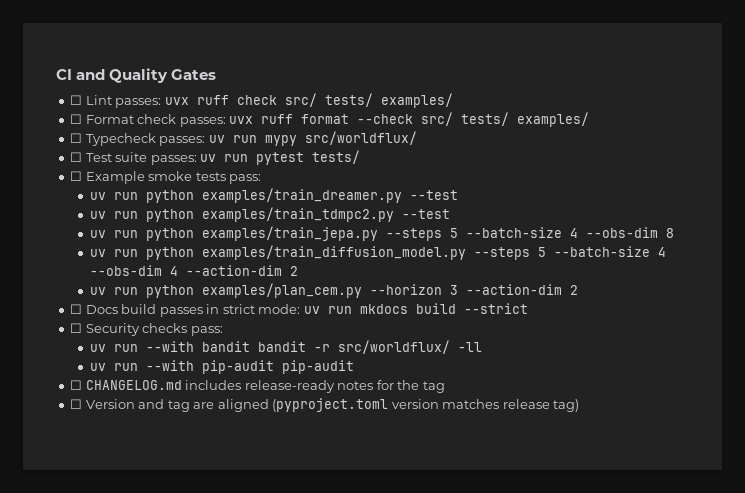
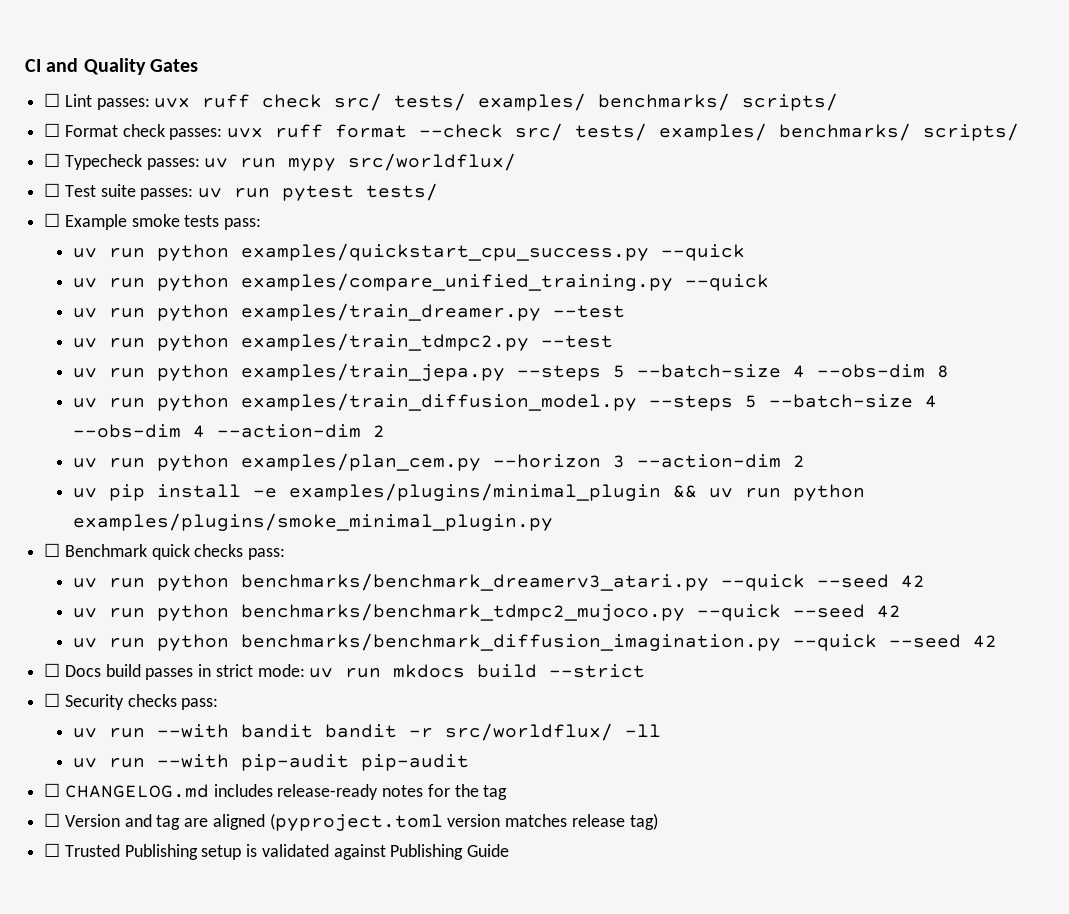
- ☐ Lint passes: uvx ruff check src/ tests/ examples/
+ ☐ Lint passes: uvx ruff check src/ tests/ examples/ benchmarks/ scripts/
- ☐ Format check passes: uvx ruff format --check src/ tests/ examples/
+ ☐ Format check passes: uvx ruff format --check src/ tests/ examples/ benchmarks/ scripts/
+ uv run python examples/quickstart_cpu_success.py --quick
+ uv run python examples/compare_unified_training.py --quick
+ uv pip install -e examples/plugins/minimal_plugin && uv run python examples/plugins/smoke_minimal_plugin.py
+ ☐ Benchmark quick checks pass:
+ uv run python benchmarks/benchmark_dreamerv3_atari.py --quick --seed 42
+ uv run python benchmarks/benchmark_tdmpc2_mujoco.py --quick --seed 42
+ uv run python benchmarks/benchmark_diffusion_imagination.py --quick --seed 42
+ ☐ Trusted Publishing setup is validated against Publishing Guide

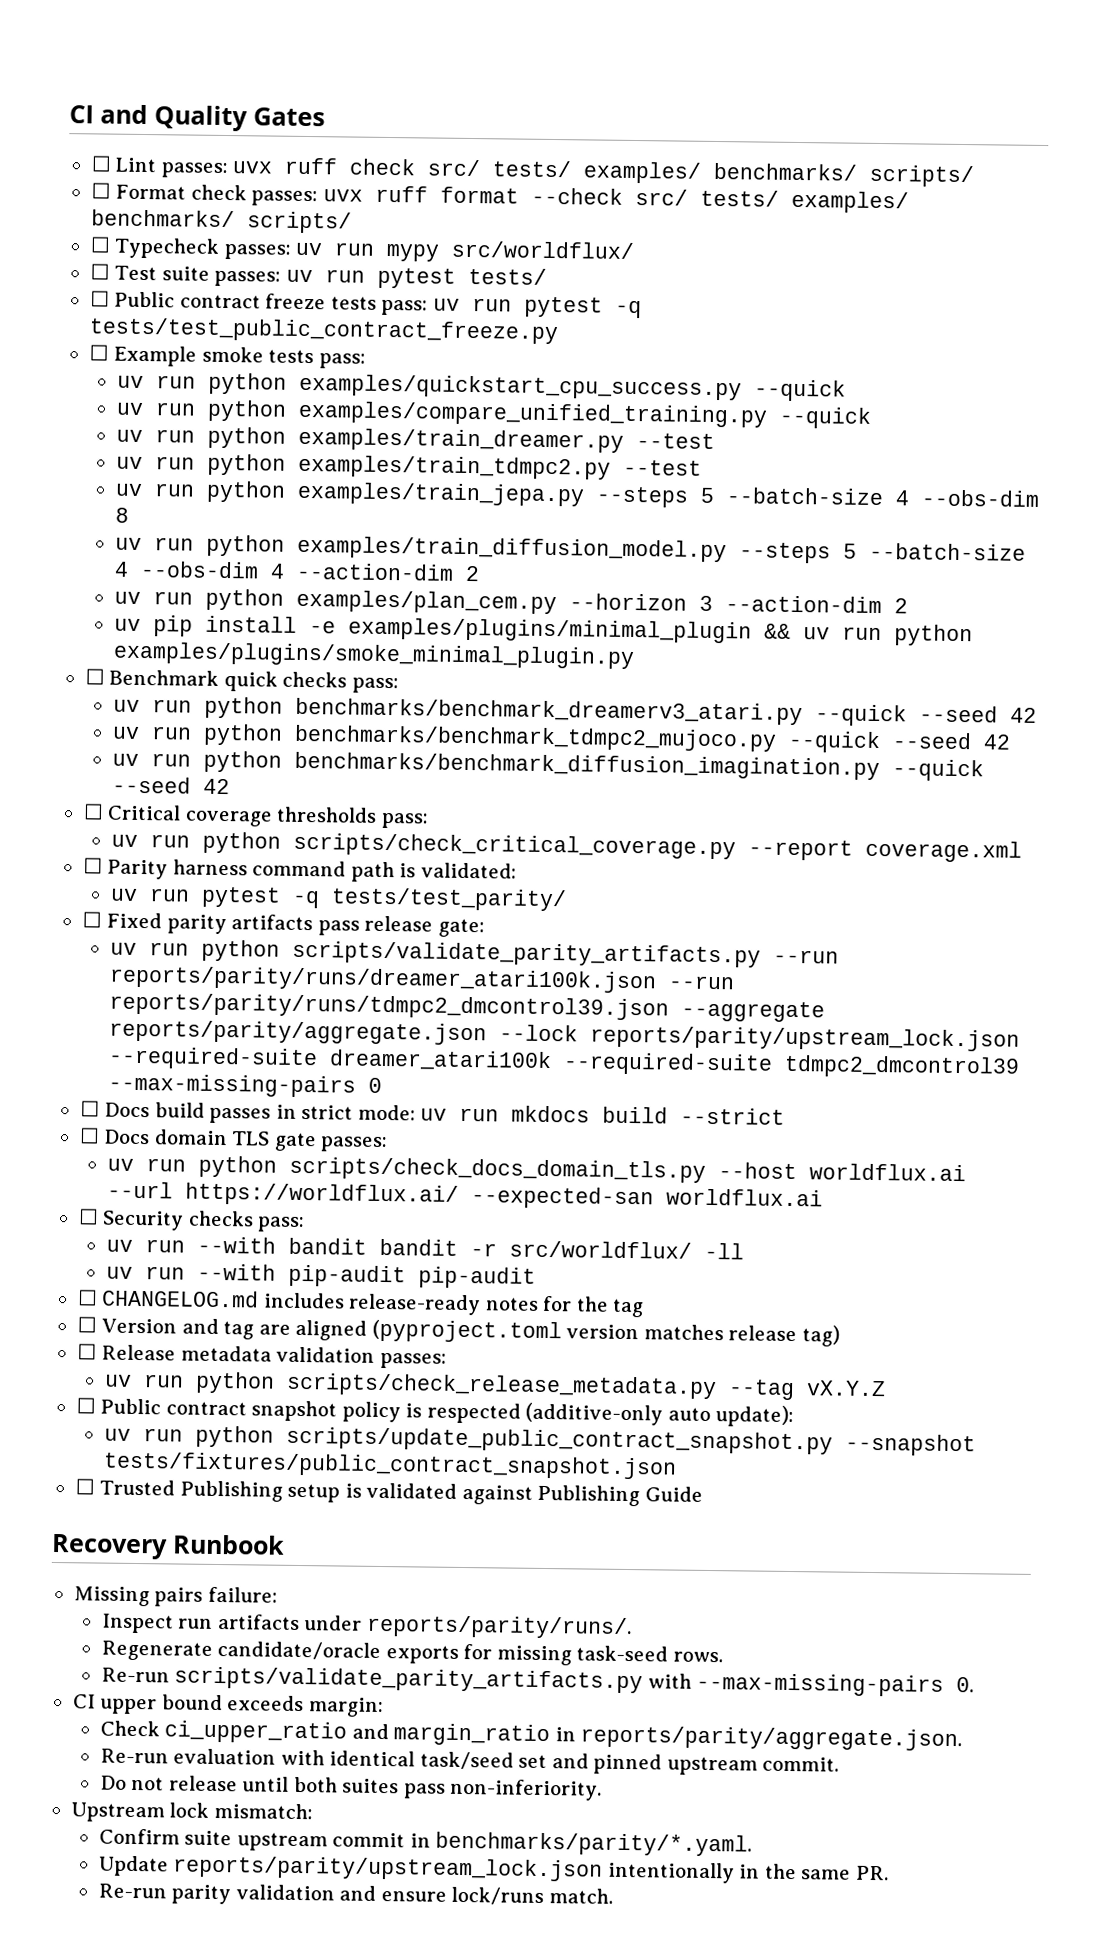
+ ☐ Public contract freeze tests pass: uv run pytest -q tests/test_public_contract_freeze.py
+ ☐ Critical coverage thresholds pass:
+ uv run python scripts/check_critical_coverage.py --report coverage.xml
+ ☐ Parity harness command path is validated:
+ uv run pytest -q tests/test_parity/
+ ☐ Fixed parity artifacts pass release gate:
+ uv run python scripts/validate_parity_artifacts.py --run reports/parity/runs/dreamer_atari100k.json --run reports/parity/runs/tdmpc2_dmcontrol39.json --aggregate reports/parity/aggregate.json --lock reports/parity/upstream_lock.json --required-suite dreamer_atari100k --required-suite tdmpc2_dmcontrol39 --max-missing-pairs 0
+ ☐ Docs domain TLS gate passes:
+ uv run python scripts/check_docs_domain_tls.py --host worldflux.ai --url https://worldflux.ai/ --expected-san worldflux.ai
+ ☐ Release metadata validation passes:
+ uv run python scripts/check_release_metadata.py --tag vX.Y.Z
+ ☐ Public contract snapshot policy is respected (additive-only auto update):
+ uv run python scripts/update_public_contract_snapshot.py --snapshot tests/fixtures/public_contract_snapshot.json
+ Recovery Runbook
+ Missing pairs failure:
+ Inspect run artifacts under reports/parity/runs/.
+ Regenerate candidate/oracle exports for missing task-seed rows.
+ Re-run scripts/validate_parity_artifacts.py with --max-missing-pairs 0.
+ CI upper bound exceeds margin:
+ Check ci_upper_ratio and margin_ratio in reports/parity/aggregate.json.
+ Re-run evaluation with identical task/seed set and pinned upstream commit.
+ Do not release until both suites pass non-inferiority.
+ Upstream lock mismatch:
+ Confirm suite upstream commit in benchmarks/parity/*.yaml.
+ Update reports/parity/upstream_lock.json intentionally in the same PR.
+ Re-run parity validation and ensure lock/runs match.

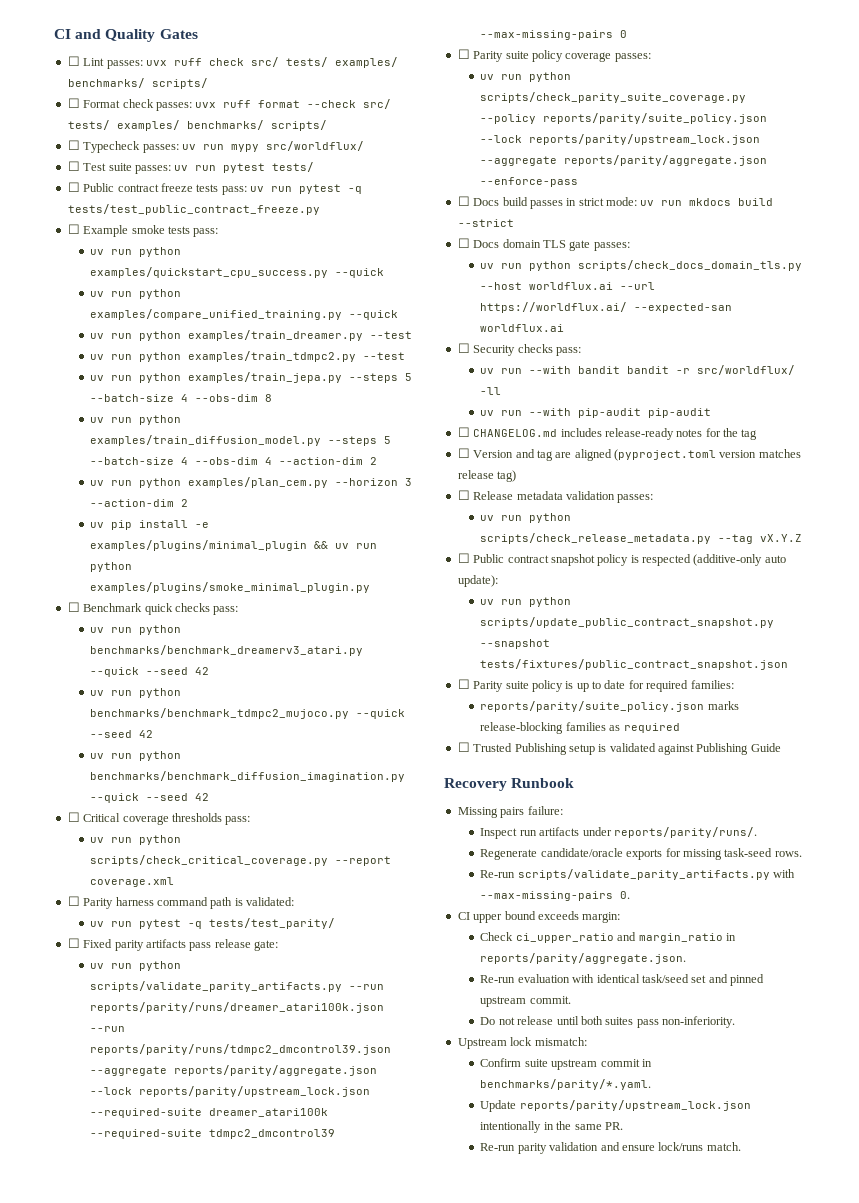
+ ☐ Parity suite policy coverage passes:
+ uv run python scripts/check_parity_suite_coverage.py --policy reports/parity/suite_policy.json --lock reports/parity/upstream_lock.json --aggregate reports/parity/aggregate.json --enforce-pass
+ ☐ Parity suite policy is up to date for required families:
+ reports/parity/suite_policy.json marks release-blocking families as required

